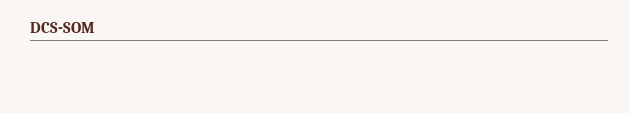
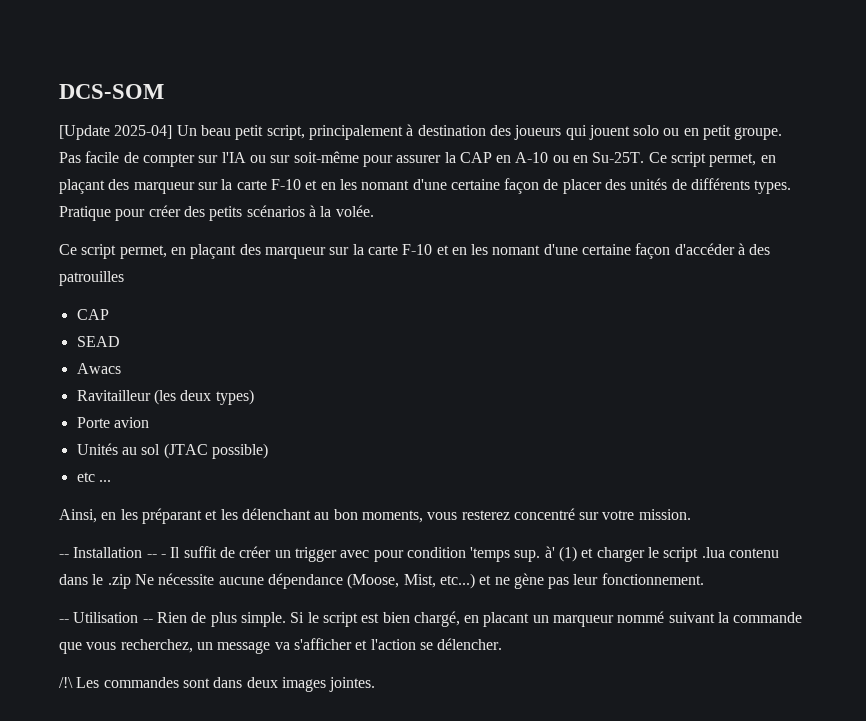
+ [Update 2025-04] Un beau petit script, principalement à destination des joueurs qui jouent solo ou en petit groupe. Pas facile de compter sur l'IA ou sur soit-même pour assurer la CAP en A-10 ou en Su-25T. Ce script permet, en plaçant des marqueur sur la carte F-10 et en les nomant d'une certaine façon de placer des unités de différents types. Pratique pour créer des petits scénarios à la volée.
+ Ce script permet, en plaçant des marqueur sur la carte F-10 et en les nomant d'une certaine façon d'accéder à des patrouilles
+ CAP
+ SEAD
+ Awacs
+ Ravitailleur (les deux types)
+ Porte avion
+ Unités au sol (JTAC possible)
+ etc ...
+ Ainsi, en les préparant et les délenchant au bon moments, vous resterez concentré sur votre mission.
+ -- Installation -- - Il suffit de créer un trigger avec pour condition 'temps sup. à' (1) et charger le script .lua contenu dans le .zip Ne nécessite aucune dépendance (Moose, Mist, etc...) et ne gène pas leur fonctionnement.
+ -- Utilisation -- Rien de plus simple. Si le script est bien chargé, en placant un marqueur nommé suivant la commande que vous recherchez, un message va s'afficher et l'action se délencher.
+ /!\ Les commandes sont dans deux images jointes.

